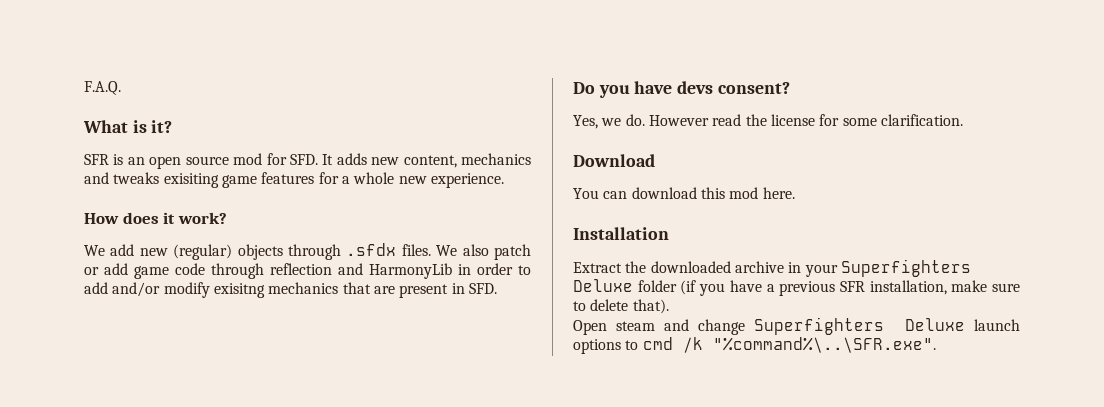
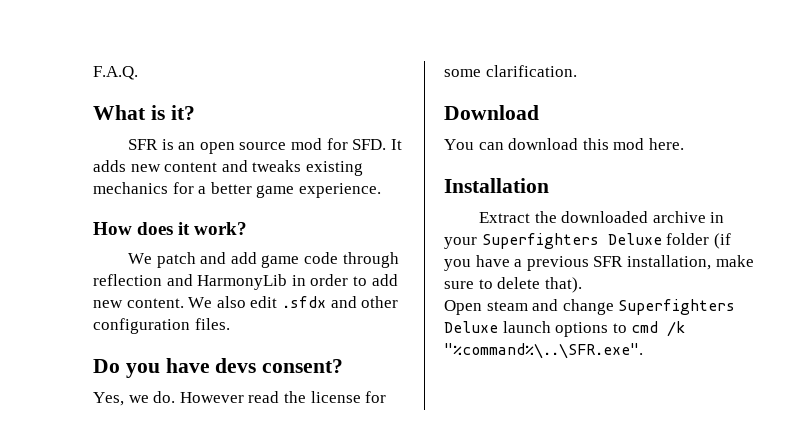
- SFR is an open source mod for SFD. It adds new content, mechanics and tweaks exisiting game features for a whole new experience.
+ SFR is an open source mod for SFD. It adds new content and tweaks existing mechanics for a better game experience.
- We add new (regular) objects through .sfdx files. We also patch or add game code through reflection and HarmonyLib in order to add and/or modify exisitng mechanics that are present in SFD.
+ We patch and add game code through reflection and HarmonyLib in order to add new content. We also edit .sfdx and other configuration files.

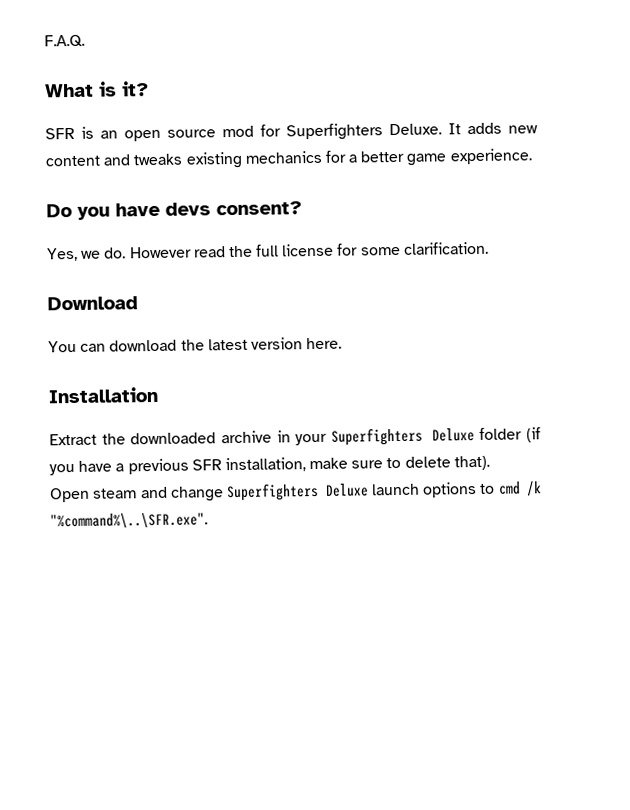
- SFR is an open source mod for SFD. It adds new content and tweaks existing mechanics for a better game experience.
+ SFR is an open source mod for Superfighters Deluxe. It adds new content and tweaks existing mechanics for a better game experience.
- How does it work?
- We patch and add game code through reflection and HarmonyLib in order to add new content. We also edit .sfdx and other configuration files.
- However read the license for some clarification.
+ However read the full license for some clarification.
- You can download this mod here.
+ You can download the latest version here.

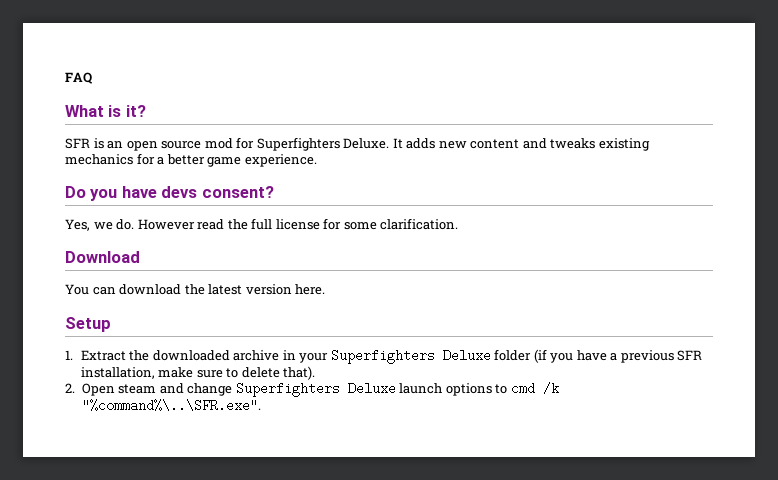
- F.A.Q.
+ FAQ
- Installation
- Extract the downloaded archive in your Superfighters Deluxe folder (if you have a previous SFR installation, make sure to delete that).
+ Setup
+ 1. Extract the downloaded archive in your Superfighters Deluxe folder (if you have a previous SFR installation, make sure to delete that).
- Open steam and change Superfighters Deluxe launch options to cmd /k "%command%\..\SFR.exe".
+ 2. Open steam and change Superfighters Deluxe launch options to cmd /k "%command%\..\SFR.exe".

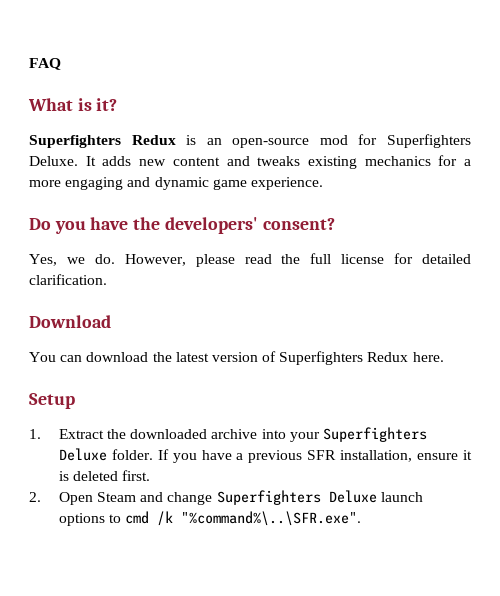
- SFR is an open source mod for Superfighters Deluxe.
+ Superfighters Redux is an open-source mod for Superfighters Deluxe.
- It adds new content and tweaks existing mechanics for a better game experience.
+ It adds new content and tweaks existing mechanics for a more engaging and dynamic game experience.
- Do you have devs consent?
+ Do you have the developers' consent?
- However read the full license for some clarification.
+ However, please read the full license for detailed clarification.
- You can download the latest version here.
+ You can download the latest version of Superfighters Redux here.
- 1. Extract the downloaded archive in your Superfighters Deluxe folder (if you have a previous SFR installation, make sure to delete that).
+ 1. Extract the downloaded archive into your Superfighters Deluxe folder. If you have a previous SFR installation, ensure it is deleted first.
- 2. Open steam and change Superfighters Deluxe launch options to cmd /k "%command%\..\SFR.exe".
+ 2. Open Steam and change Superfighters Deluxe launch options to cmd /k "%command%\..\SFR.exe".

